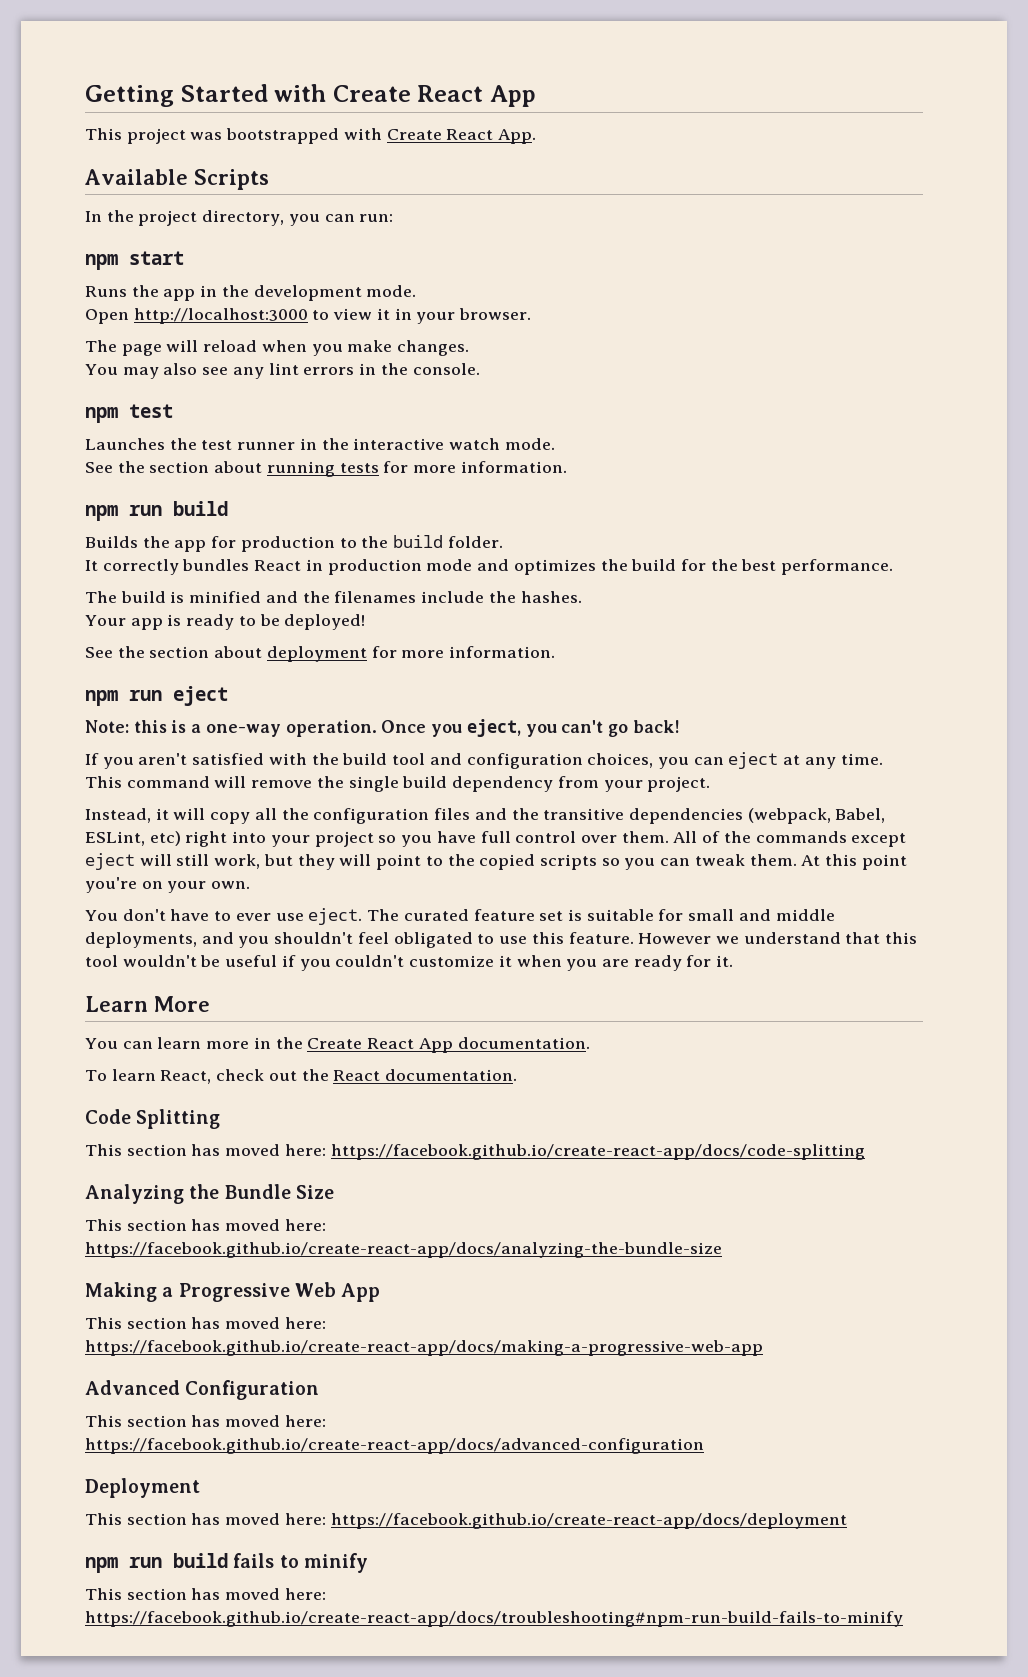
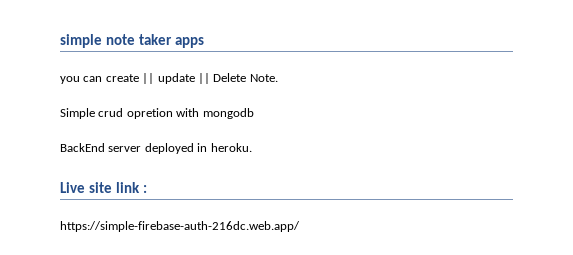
- Getting Started with Create React App
- This project was bootstrapped with Create React App.
- Available Scripts
- In the project directory, you can run:
- npm start
- Runs the app in the development mode.
- Open http://localhost:3000 to view it in your browser.
- The page will reload when you make changes.
- You may also see any lint errors in the console.
- npm test
- Launches the test runner in the interactive watch mode.
- See the section about running tests for more information.
- npm run build
- Builds the app for production to the build folder.
- It correctly bundles React in production mode and optimizes the build for the best performance.
- The build is minified and the filenames include the hashes.
- Your app is ready to be deployed!
- See the section about deployment for more information.
- npm run eject
- Note: this is a one-way operation. Once you eject, you can't go back!
- If you aren't satisfied with the build tool and configuration choices, you can eject at any time. This command will remove the single build dependency from your project.
- Instead, it will copy all the configuration files and the transitive dependencies (webpack, Babel, ESLint, etc) right into your project so you have full control over them. All of the commands except eject will still work, but they will point to the copied scripts so you can tweak them. At this point you're on your own.
- You don't have to ever use eject. The curated feature set is suitable for small and middle deployments, and you shouldn't feel obligated to use this feature. However we understand that this tool wouldn't be useful if you couldn't customize it when you are ready for it.
- Learn More
- You can learn more in the Create React App documentation.
- To learn React, check out the React documentation.
- Code Splitting
- This section has moved here: https://facebook.github.io/create-react-app/docs/code-splitting
- Analyzing the Bundle Size
- This section has moved here: https://facebook.github.io/create-react-app/docs/analyzing-the-bundle-size
- Making a Progressive Web App
- This section has moved here: https://facebook.github.io/create-react-app/docs/making-a-progressive-web-app
- Advanced Configuration
- This section has moved here: https://facebook.github.io/create-react-app/docs/advanced-configuration
- Deployment
- This section has moved here: https://facebook.github.io/create-react-app/docs/deployment
- npm run build fails to minify
- This section has moved here: https://facebook.github.io/create-react-app/docs/troubleshooting#npm-run-build-fails-to-minify
+ simple note taker apps
+ you can create || update || Delete Note.
+ Simple crud opretion with mongodb
+ BackEnd server deployed in heroku.
+ Live site link :
+ https://simple-firebase-auth-216dc.web.app/

